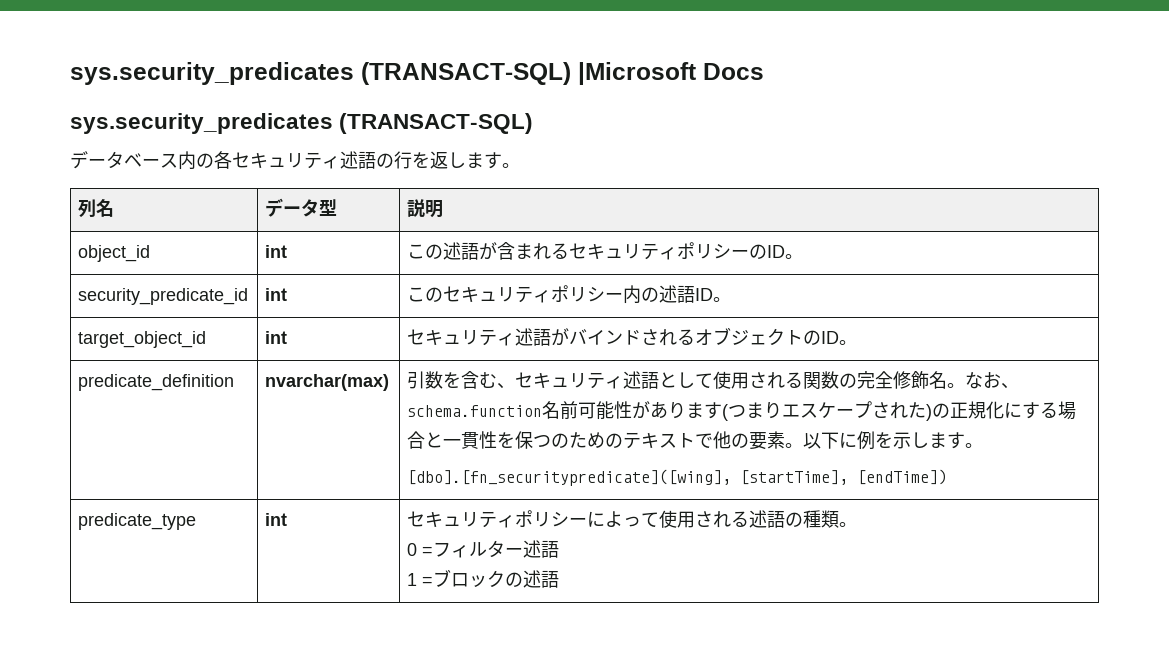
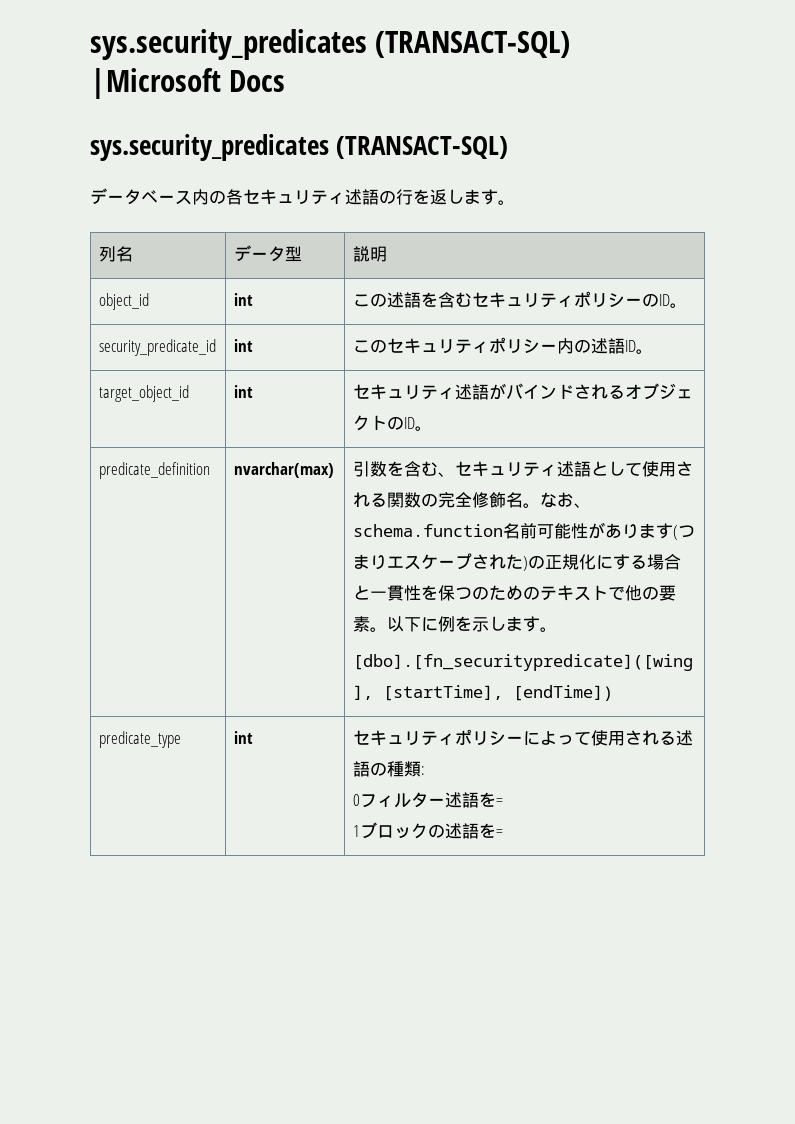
- object_id | int | この述語が含まれるセキュリティポリシーのID。
+ object_id | int | この述語を含むセキュリティポリシーのID。
- predicate_type | int | セキュリティポリシーによって使用される述語の種類。
- 0 =フィルター述語
- 1 =ブロックの述語
+ predicate_type | int | セキュリティポリシーによって使用される述語の種類:
+ 0フィルター述語を=
+ 1ブロックの述語を=

